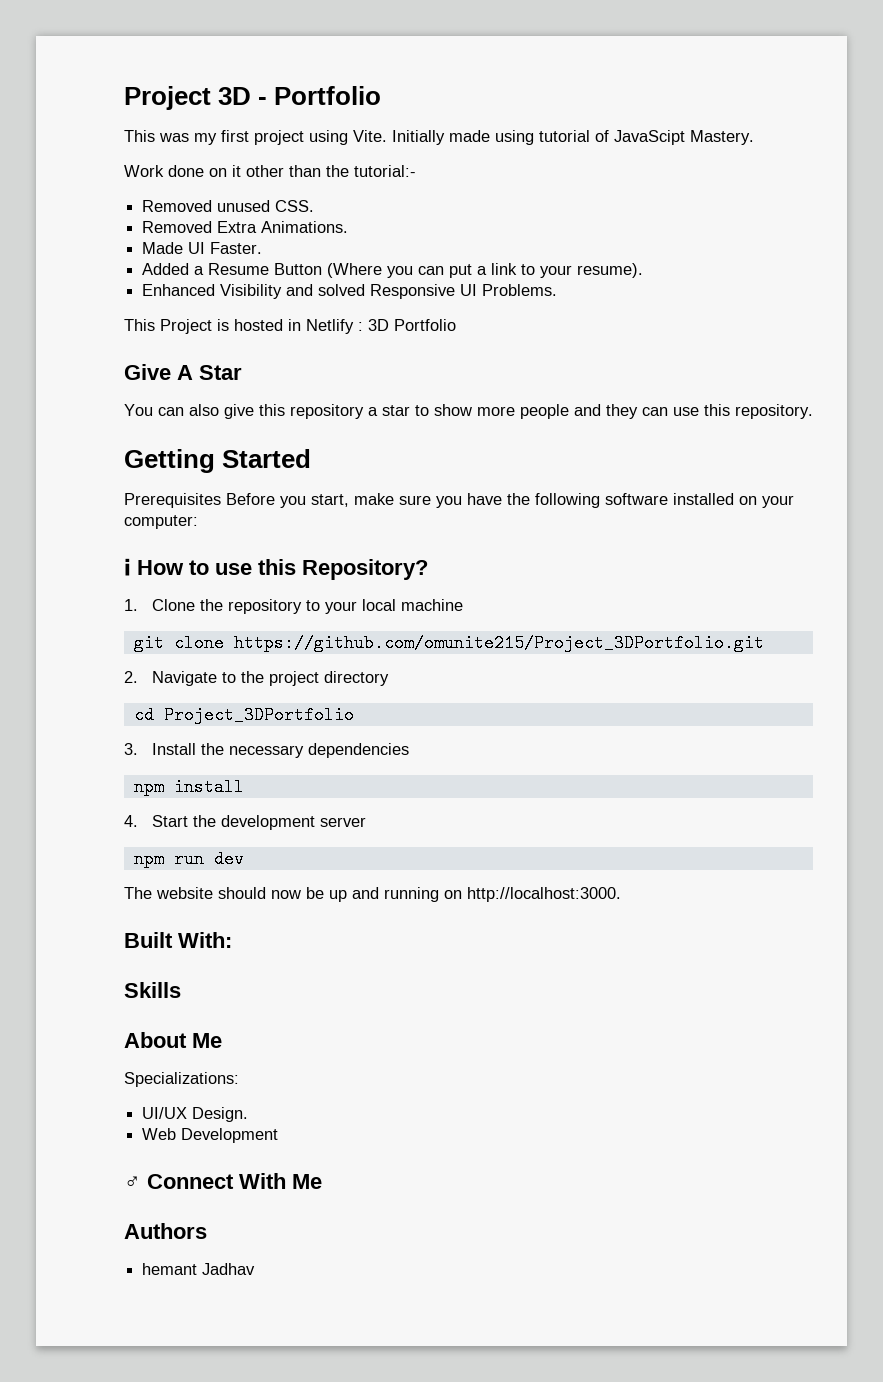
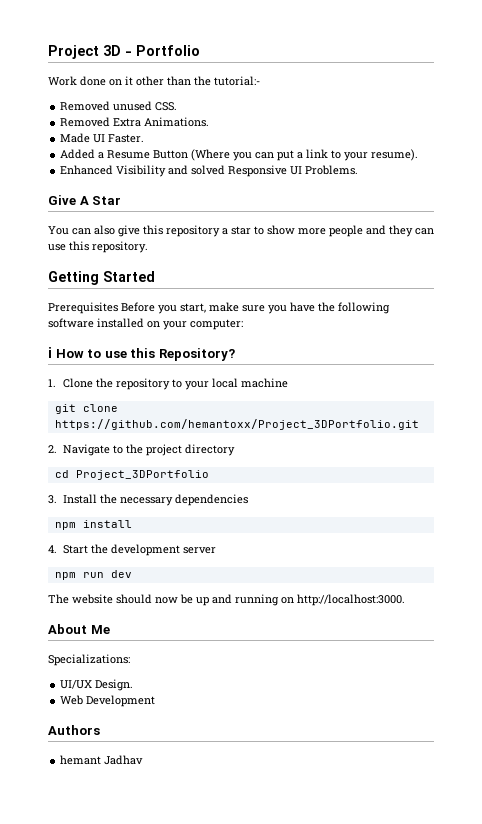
- This was my first project using Vite. Initially made using tutorial of JavaScipt Mastery.
- This Project is hosted in Netlify : 3D Portfolio
- git clone https://github.com/omunite215/Project_3DPortfolio.git
+ git clone https://github.com/hemantoxx/Project_3DPortfolio.git
- Built With:
- Skills
- ♂ Connect With Me

